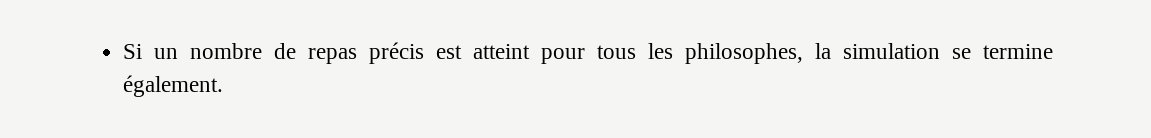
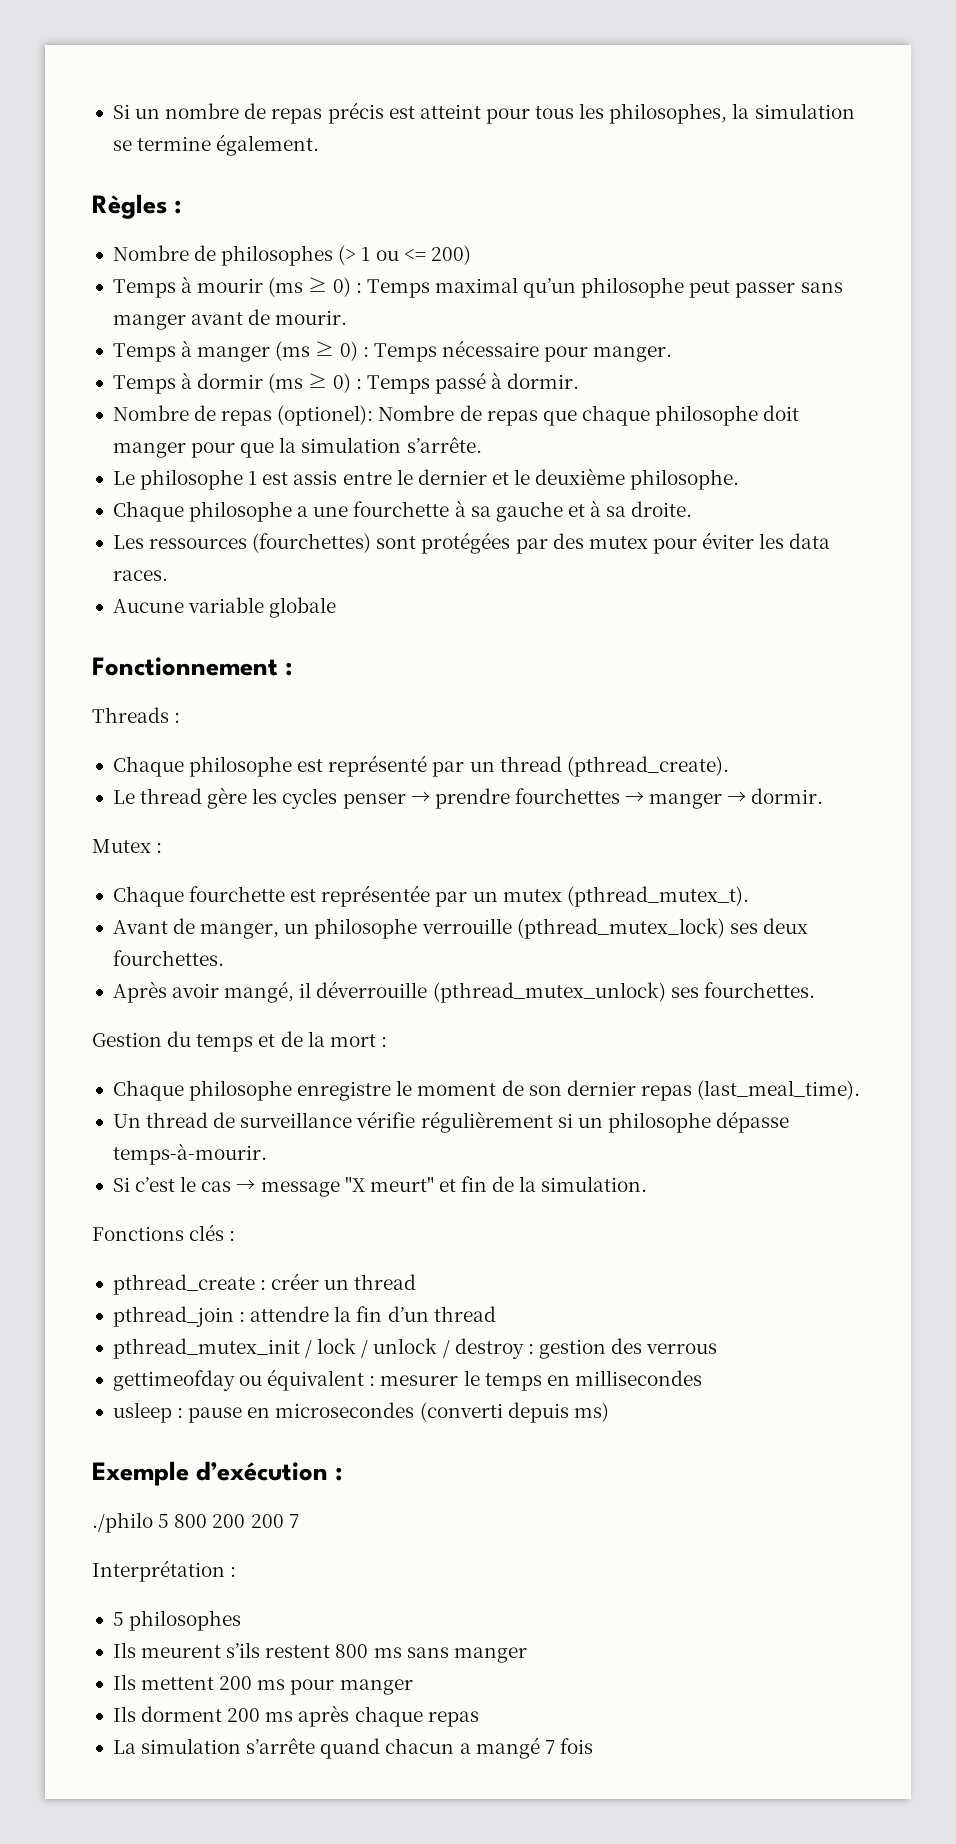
+ Règles :
+ Nombre de philosophes (> 1 ou <= 200)
+ Temps à mourir (ms ≥ 0) : Temps maximal qu’un philosophe peut passer sans manger avant de mourir.
+ Temps à manger (ms ≥ 0) : Temps nécessaire pour manger.
+ Temps à dormir (ms ≥ 0) : Temps passé à dormir.
+ Nombre de repas (optionel): Nombre de repas que chaque philosophe doit manger pour que la simulation s’arrête.
+ Le philosophe 1 est assis entre le dernier et le deuxième philosophe.
+ Chaque philosophe a une fourchette à sa gauche et à sa droite.
+ Les ressources (fourchettes) sont protégées par des mutex pour éviter les data races.
+ Aucune variable globale
+ Fonctionnement :
+ Threads :
+ Chaque philosophe est représenté par un thread (pthread_create).
+ Le thread gère les cycles penser → prendre fourchettes → manger → dormir.
+ Mutex :
+ Chaque fourchette est représentée par un mutex (pthread_mutex_t).
+ Avant de manger, un philosophe verrouille (pthread_mutex_lock) ses deux fourchettes.
+ Après avoir mangé, il déverrouille (pthread_mutex_unlock) ses fourchettes.
+ Gestion du temps et de la mort :
+ Chaque philosophe enregistre le moment de son dernier repas (last_meal_time).
+ Un thread de surveillance vérifie régulièrement si un philosophe dépasse temps-à-mourir.
+ Si c’est le cas → message "X meurt" et fin de la simulation.
+ Fonctions clés :
+ pthread_create : créer un thread
+ pthread_join : attendre la fin d’un thread
+ pthread_mutex_init / lock / unlock / destroy : gestion des verrous
+ gettimeofday ou équivalent : mesurer le temps en millisecondes
+ usleep : pause en microsecondes (converti depuis ms)
+ Exemple d’exécution :
+ ./philo 5 800 200 200 7
+ Interprétation :
+ 5 philosophes
+ Ils meurent s’ils restent 800 ms sans manger
+ Ils mettent 200 ms pour manger
+ Ils dorment 200 ms après chaque repas
+ La simulation s’arrête quand chacun a mangé 7 fois

